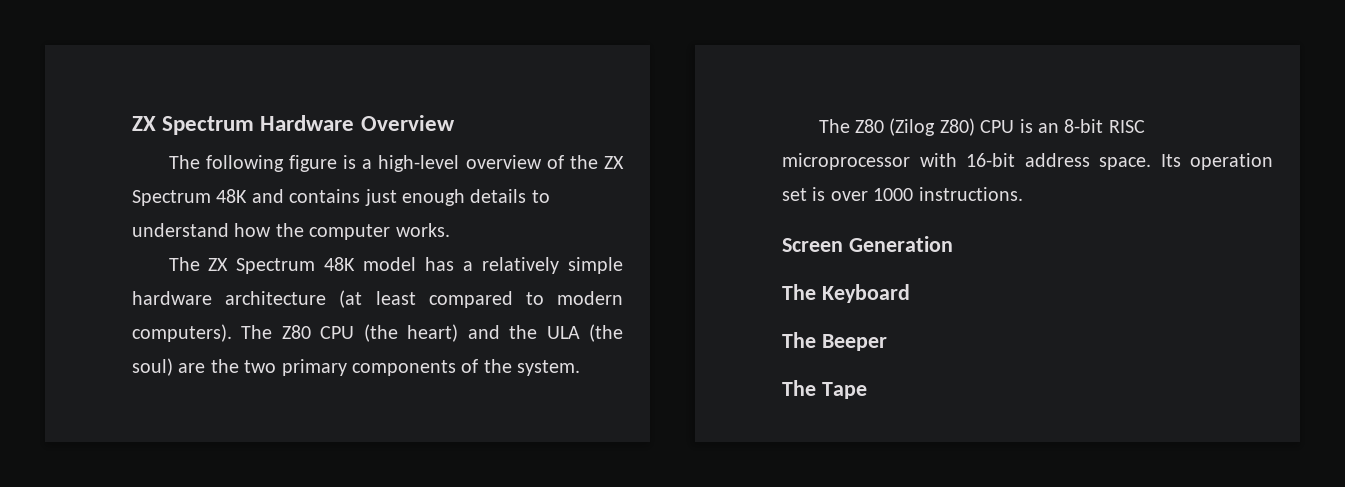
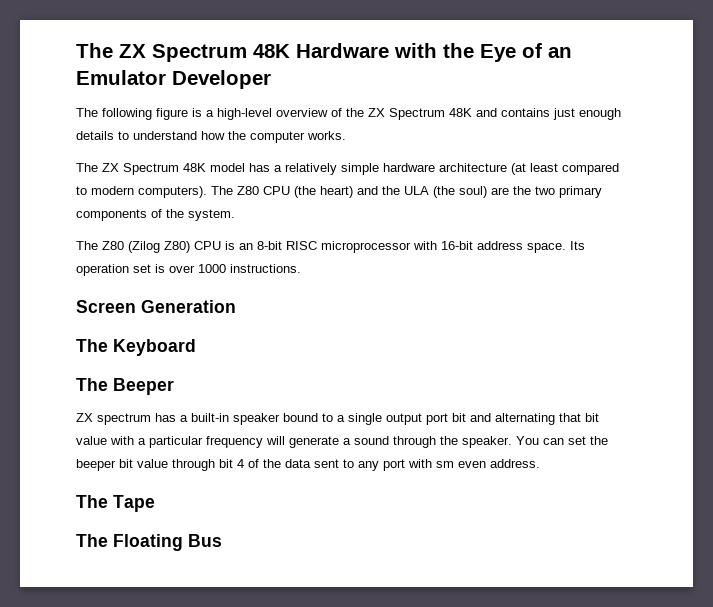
- ZX Spectrum Hardware Overview
+ The ZX Spectrum 48K Hardware with the Eye of an Emulator Developer
+ ZX spectrum has a built-in speaker bound to a single output port bit and alternating that bit value with a particular frequency will generate a sound through the speaker. You can set the beeper bit value through bit 4 of the data sent to any port with sm even address.
+ The Floating Bus

